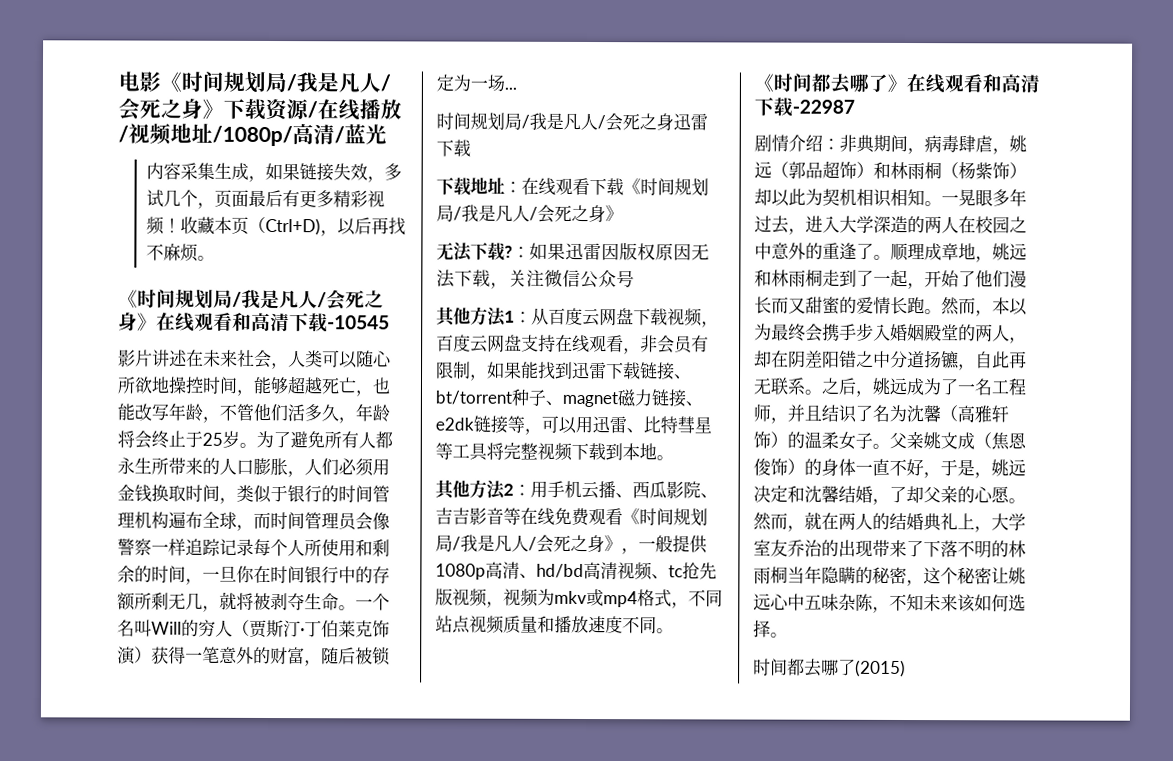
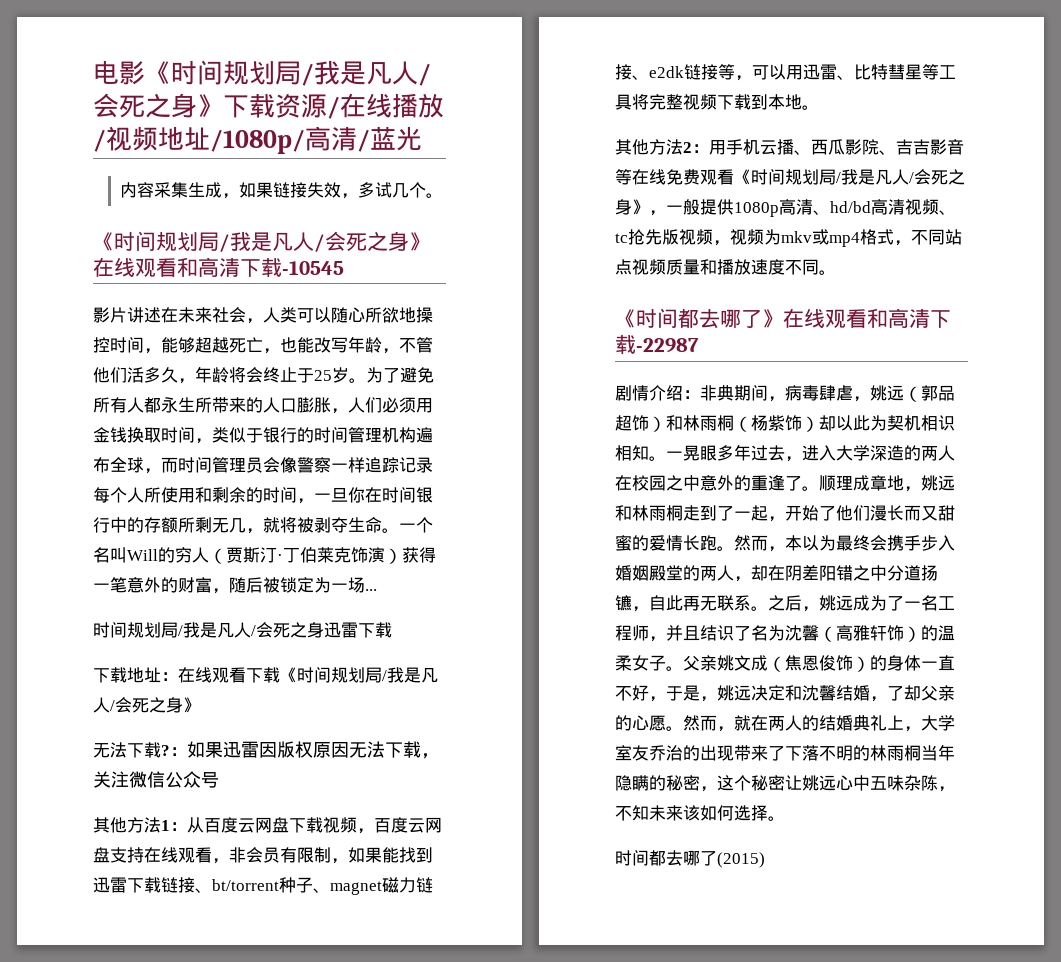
- 内容采集生成，如果链接失效，多试几个，页面最后有更多精彩视频！收藏本页（Ctrl+D)，以后再找不麻烦。
+ 内容采集生成，如果链接失效，多试几个。

